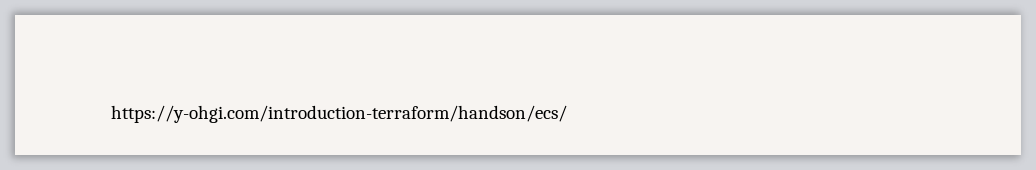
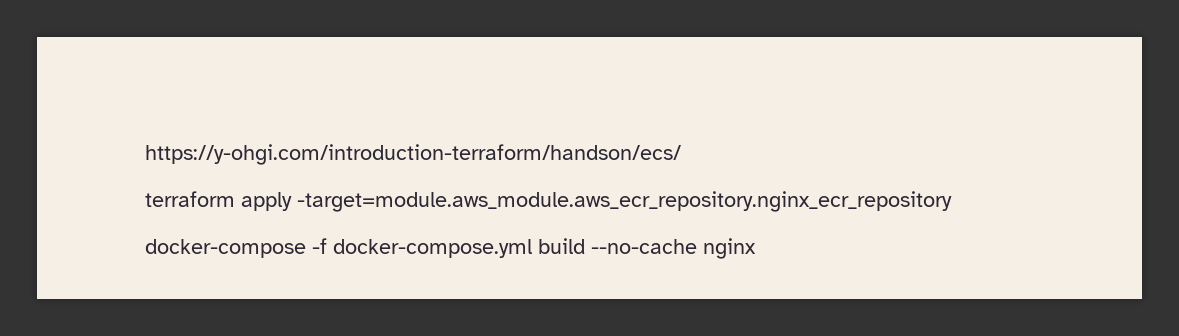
+ terraform apply -target=module.aws_module.aws_ecr_repository.nginx_ecr_repository
+ docker-compose -f docker-compose.yml build --no-cache nginx

